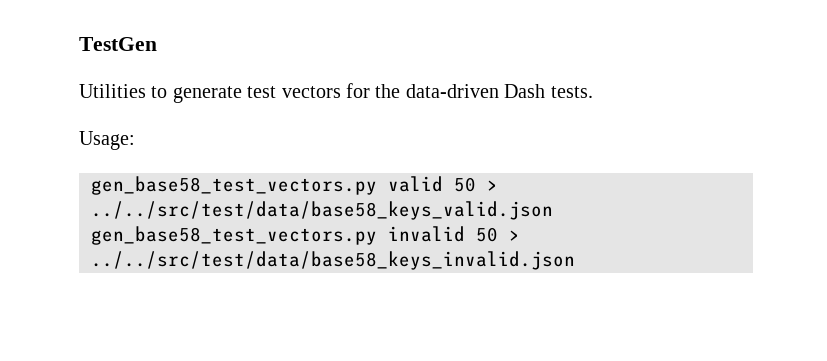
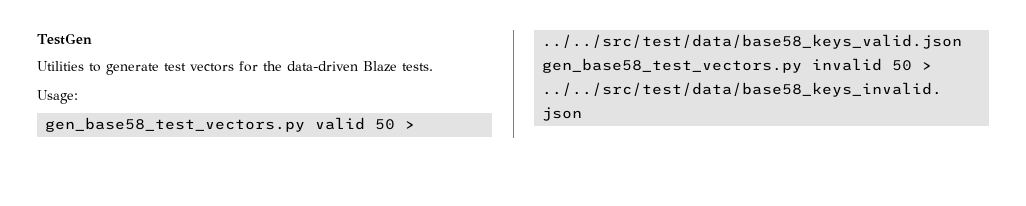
- Utilities to generate test vectors for the data-driven Dash tests.
+ Utilities to generate test vectors for the data-driven Blaze tests.

